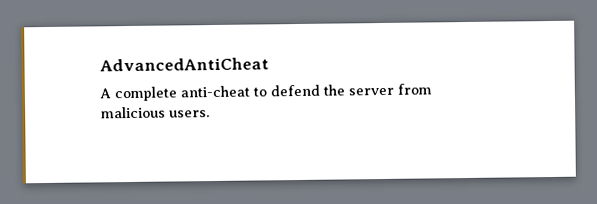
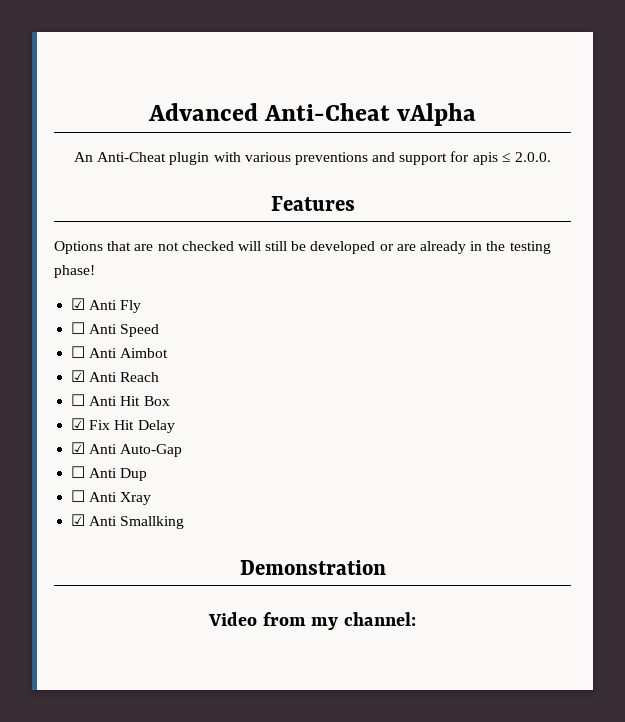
- AdvancedAntiCheat
- A complete anti-cheat to defend the server from malicious users.
+ Advanced Anti-Cheat vAlpha
+ An Anti-Cheat plugin with various preventions and support for apis ≤ 2.0.0.
+ Features
+ Options that are not checked will still be developed or are already in the testing phase!
+ ☑ Anti Fly
+ ☐ Anti Speed
+ ☐ Anti Aimbot
+ ☑ Anti Reach
+ ☐ Anti Hit Box
+ ☑ Fix Hit Delay
+ ☑ Anti Auto-Gap
+ ☐ Anti Dup
+ ☐ Anti Xray
+ ☑ Anti Smallking
+ Demonstration
+ Video from my channel:

